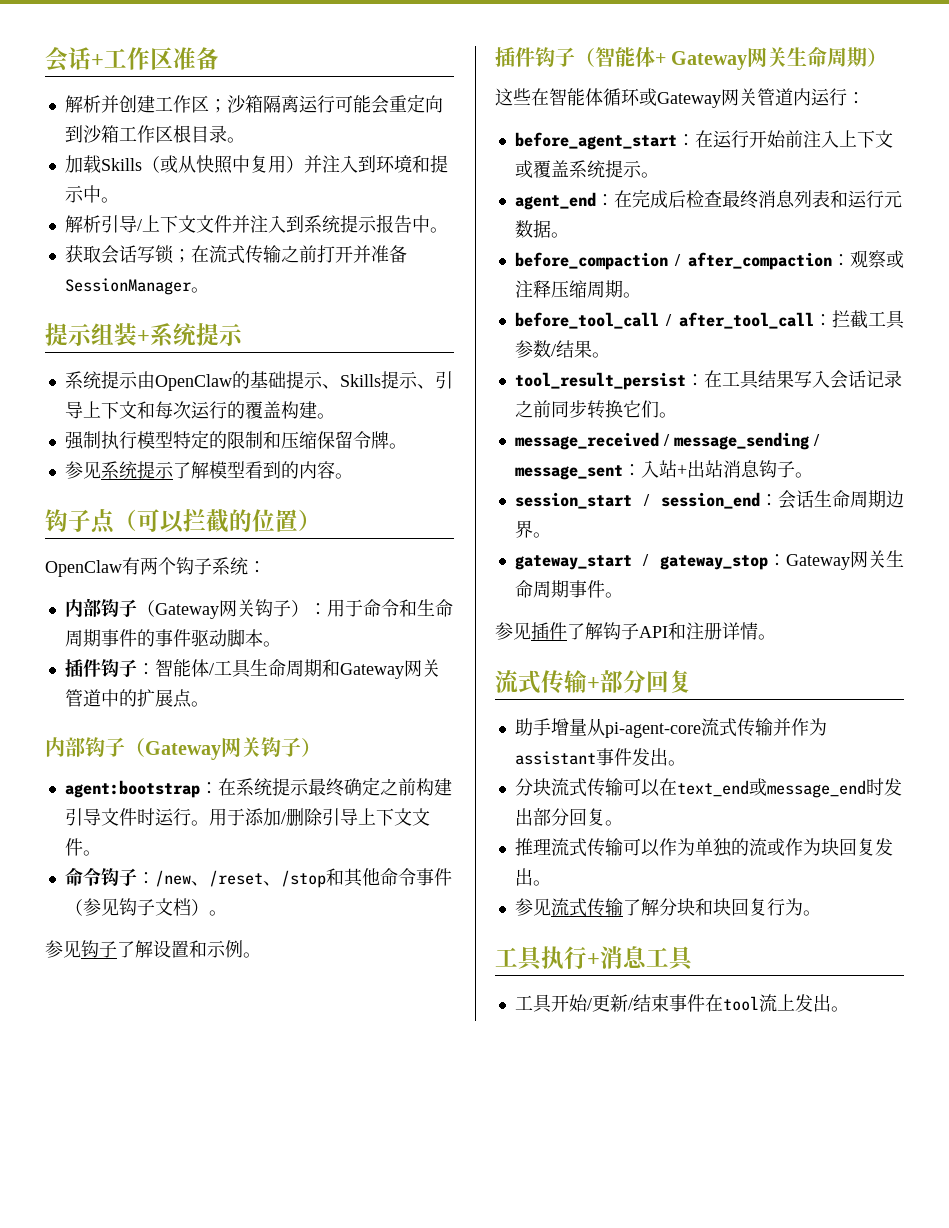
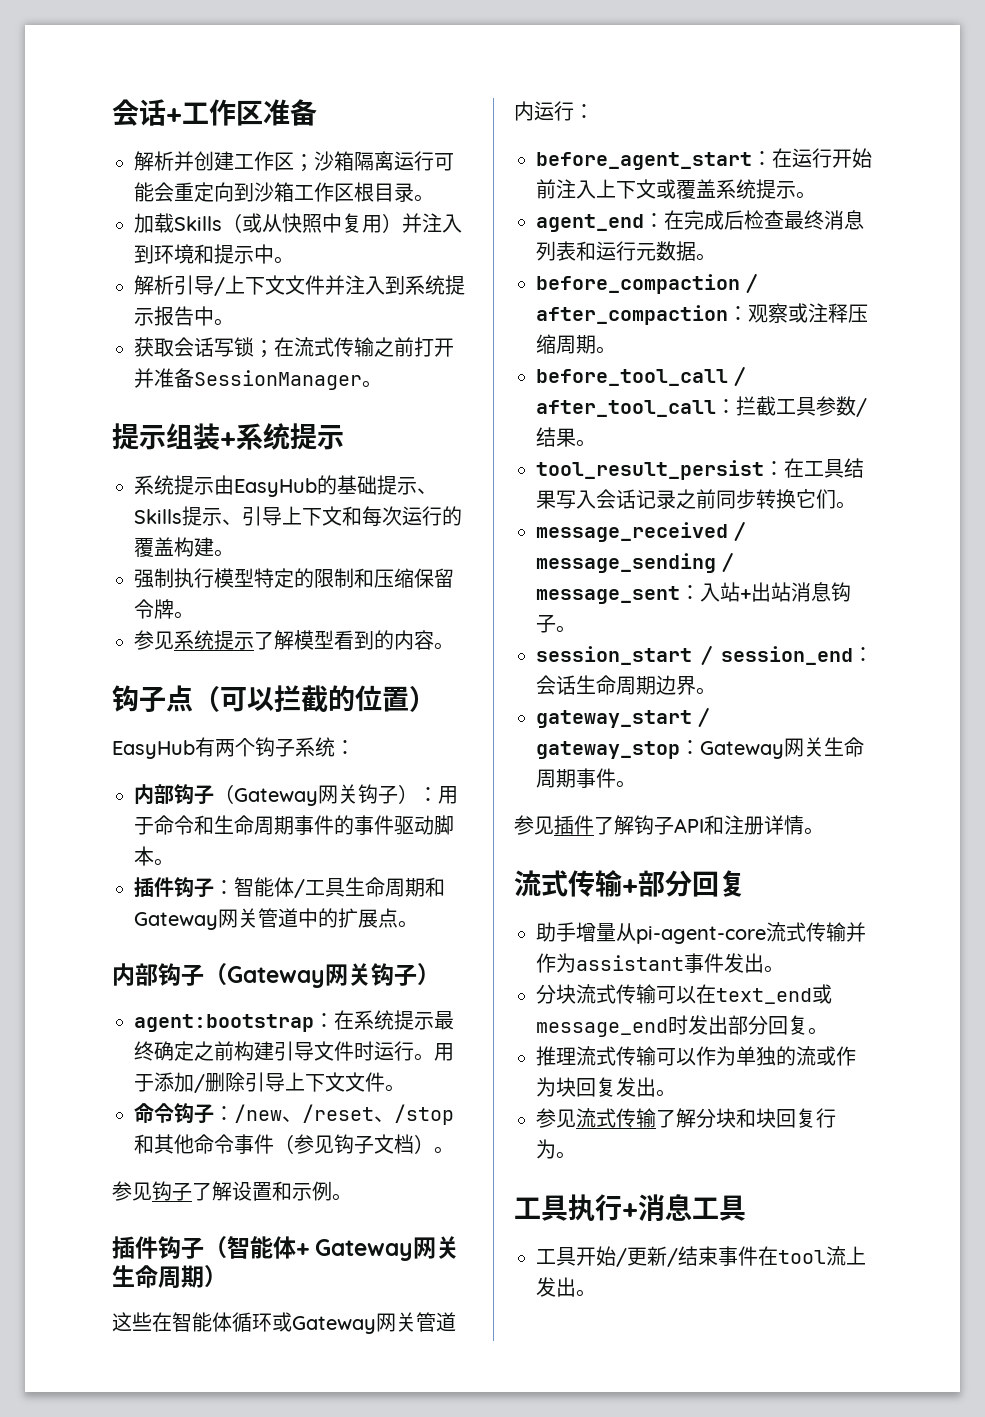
- 系统提示由OpenClaw的基础提示、Skills提示、引导上下文和每次运行的覆盖构建。
+ 系统提示由EasyHub的基础提示、Skills提示、引导上下文和每次运行的覆盖构建。
- OpenClaw有两个钩子系统：
+ EasyHub有两个钩子系统：

